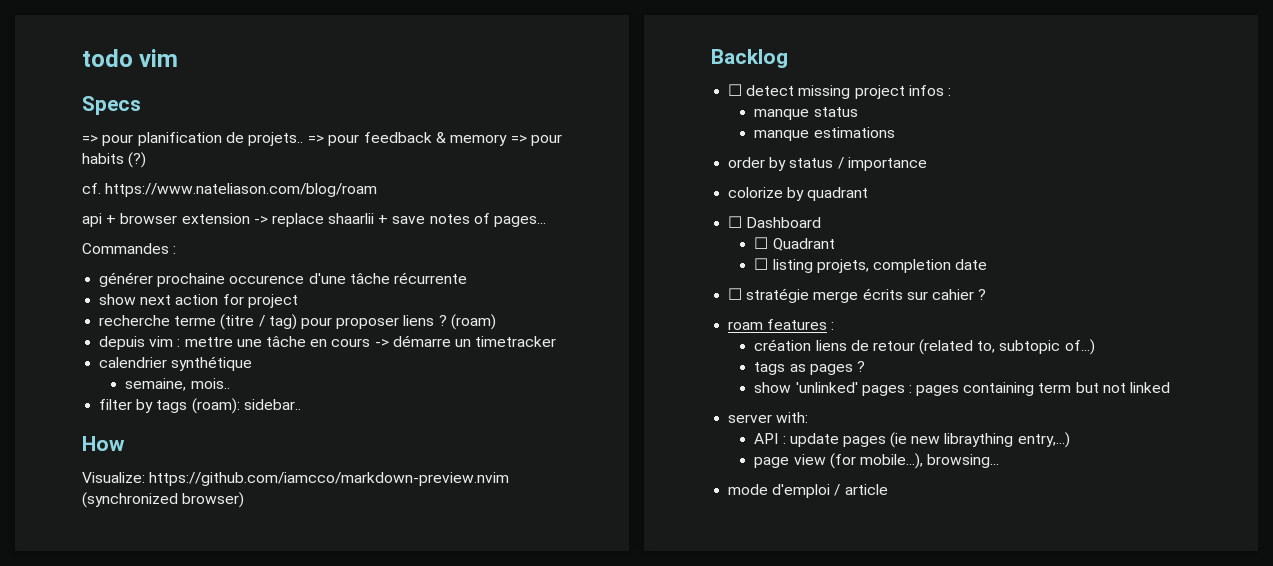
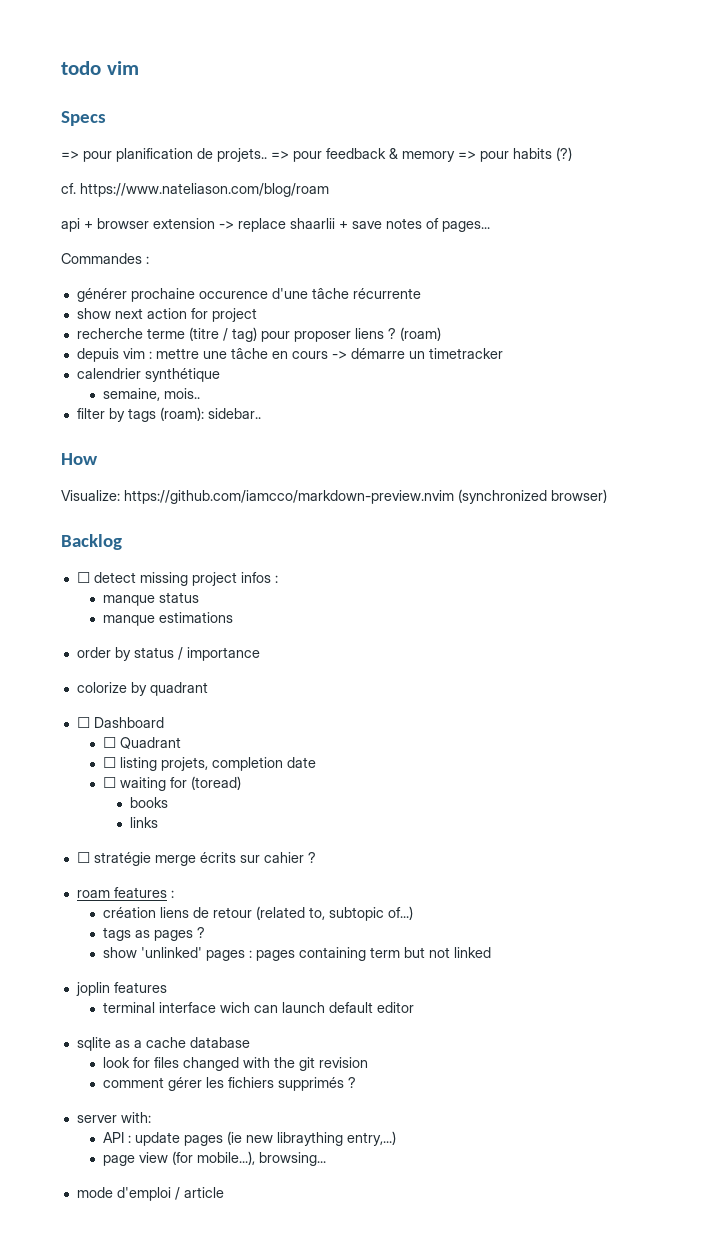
+ ☐ waiting for (toread)
+ books
+ links
+ joplin features
+ terminal interface wich can launch default editor
+ sqlite as a cache database
+ look for files changed with the git revision
+ comment gérer les fichiers supprimés ?

